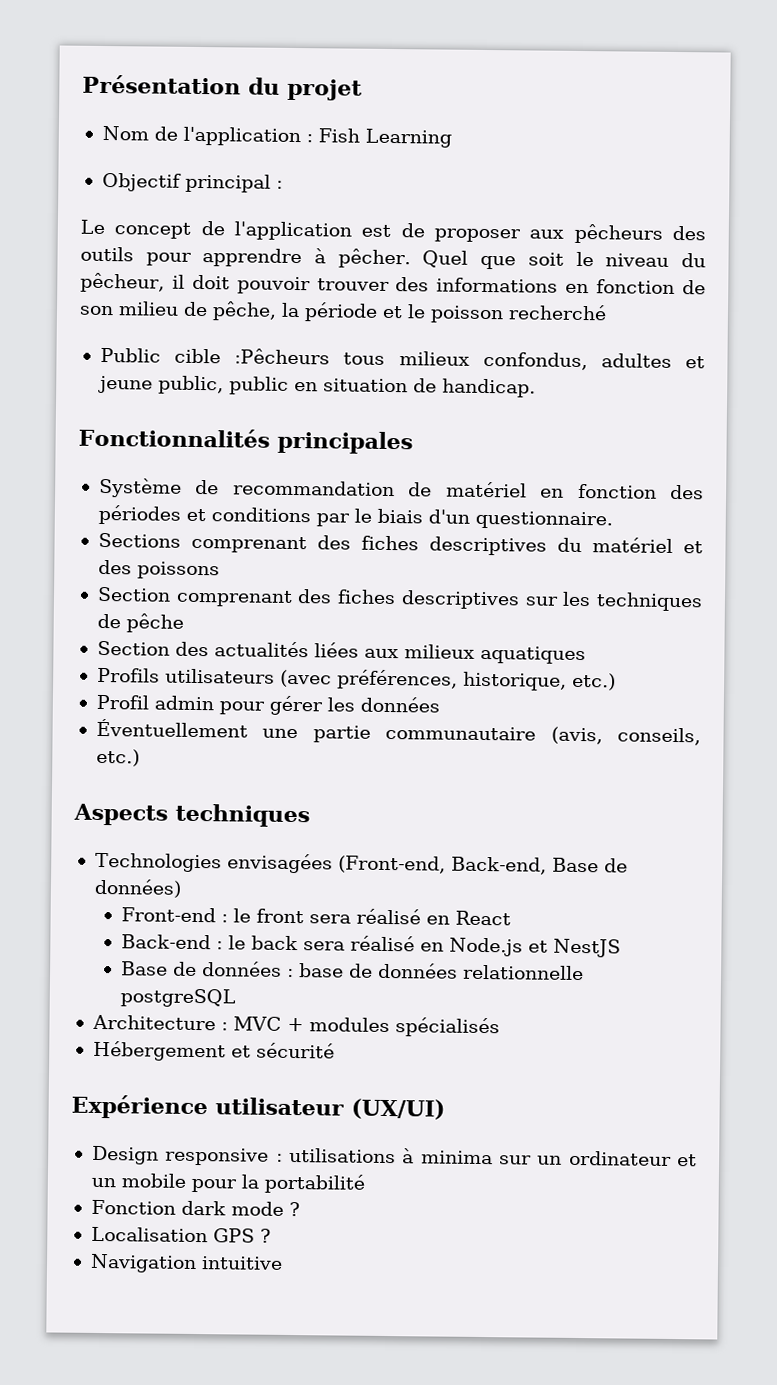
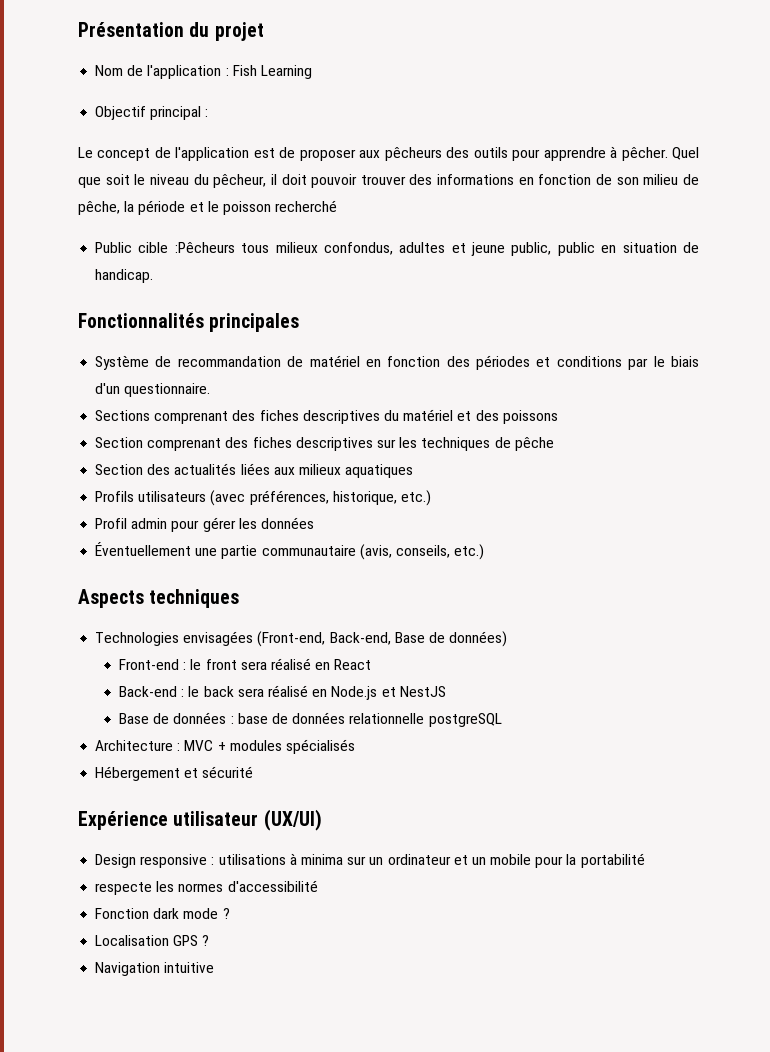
+ respecte les normes d'accessibilité

